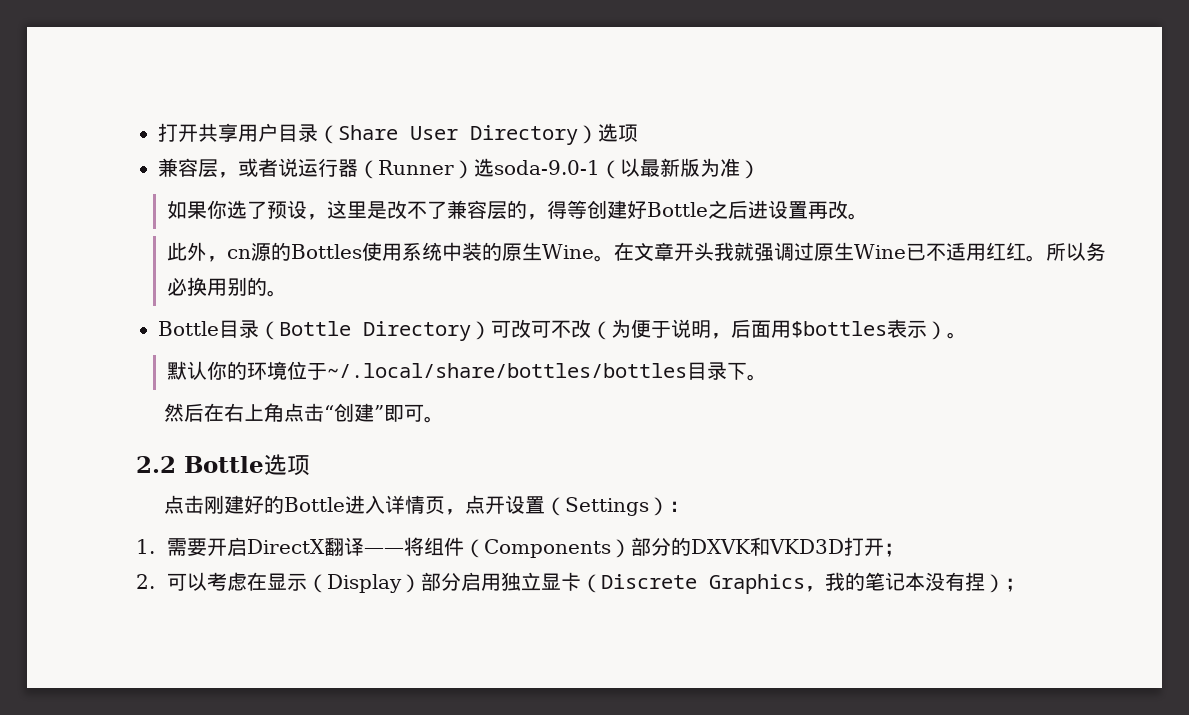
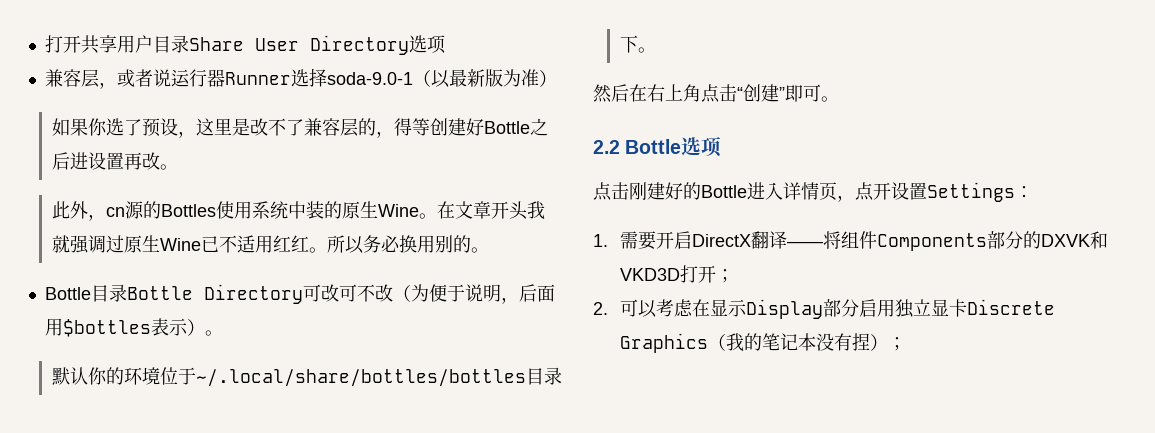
- 打开共享用户目录（Share User Directory）选项
+ 打开共享用户目录Share User Directory选项
- 兼容层，或者说运行器（Runner）选soda-9.0-1（以最新版为准）
+ 兼容层，或者说运行器Runner选择soda-9.0-1（以最新版为准）
- Bottle目录（Bottle Directory）可改可不改（为便于说明，后面用$bottles表示）。
+ Bottle目录Bottle Directory可改可不改（为便于说明，后面用$bottles表示）。
- 点击刚建好的Bottle进入详情页，点开设置（Settings）：
+ 点击刚建好的Bottle进入详情页，点开设置Settings：
- 1.需要开启DirectX翻译——将组件（Components）部分的DXVK和VKD3D打开；
+ 1.需要开启DirectX翻译——将组件Components部分的DXVK和VKD3D打开；
- 2.可以考虑在显示（Display）部分启用独立显卡（Discrete Graphics，我的笔记本没有捏）；
+ 2.可以考虑在显示Display部分启用独立显卡Discrete Graphics（我的笔记本没有捏）；

